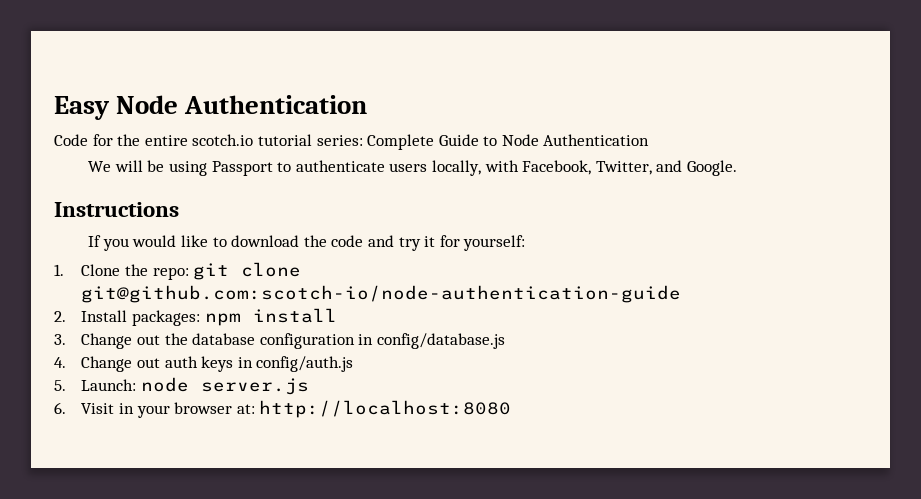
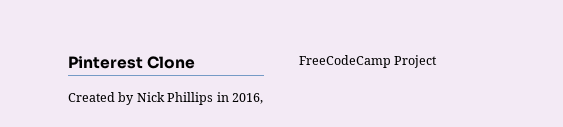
- Easy Node Authentication
- Code for the entire scotch.io tutorial series: Complete Guide to Node Authentication
- We will be using Passport to authenticate users locally, with Facebook, Twitter, and Google.
- Instructions
- If you would like to download the code and try it for yourself:
- 1. Clone the repo: git clone git@github.com:scotch-io/node-authentication-guide
- 2. Install packages: npm install
- 3. Change out the database configuration in config/database.js
- 4. Change out auth keys in config/auth.js
- 5. Launch: node server.js
- 6. Visit in your browser at: http://localhost:8080
+ Pinterest Clone
+ Created by Nick Phillips in 2016, FreeCodeCamp Project

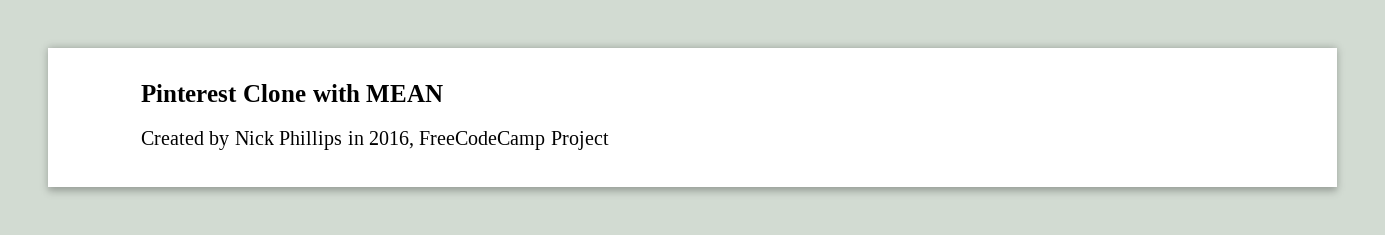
- Pinterest Clone
+ Pinterest Clone with MEAN

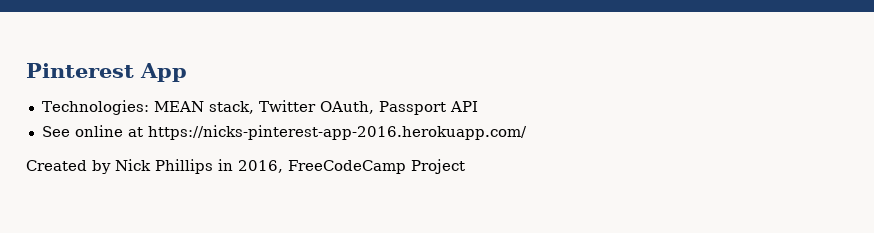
- Pinterest Clone with MEAN
+ Pinterest App
+ Technologies: MEAN stack, Twitter OAuth, Passport API
+ See online at https://nicks-pinterest-app-2016.herokuapp.com/

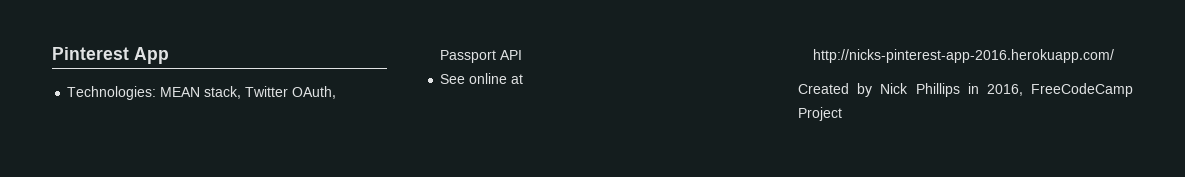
- See online at https://nicks-pinterest-app-2016.herokuapp.com/
+ See online at http://nicks-pinterest-app-2016.herokuapp.com/

